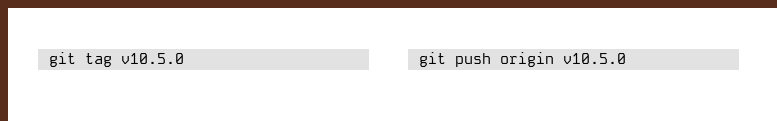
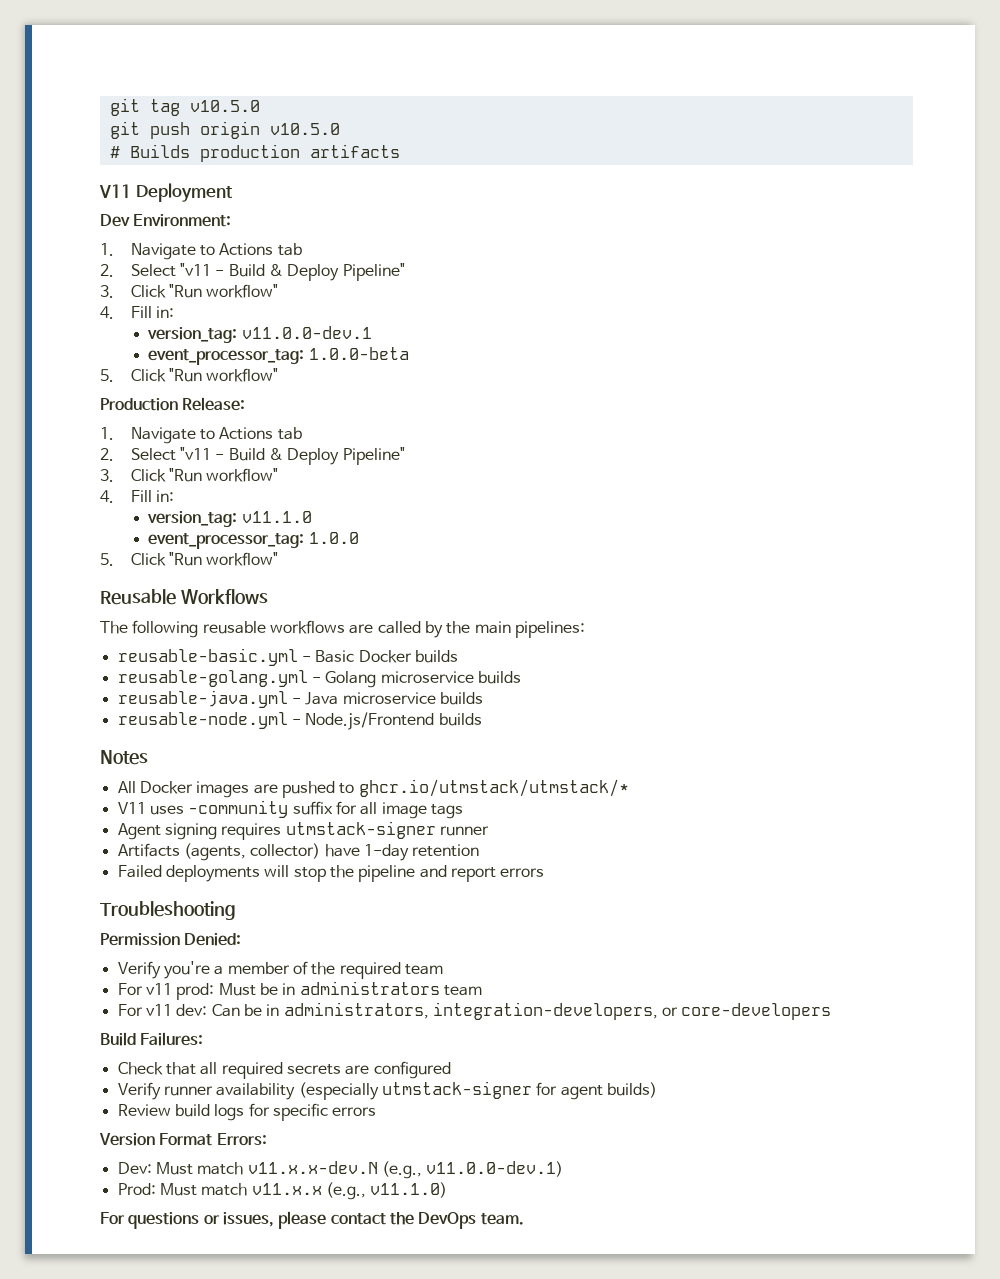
+ # Builds production artifacts
+ V11 Deployment
+ Dev Environment:
+ 1. Navigate to Actions tab
+ 2. Select "v11 - Build & Deploy Pipeline"
+ 3. Click "Run workflow"
+ 4. Fill in:
+ version_tag: v11.0.0-dev.1
+ event_processor_tag: 1.0.0-beta
+ 5. Click "Run workflow"
+ Production Release:
+ 1. Navigate to Actions tab
+ 2. Select "v11 - Build & Deploy Pipeline"
+ 3. Click "Run workflow"
+ 4. Fill in:
+ version_tag: v11.1.0
+ event_processor_tag: 1.0.0
+ 5. Click "Run workflow"
+ Reusable Workflows
+ The following reusable workflows are called by the main pipelines:
+ reusable-basic.yml - Basic Docker builds
+ reusable-golang.yml - Golang microservice builds
+ reusable-java.yml - Java microservice builds
+ reusable-node.yml - Node.js/Frontend builds
+ Notes
+ All Docker images are pushed to ghcr.io/utmstack/utmstack/*
+ V11 uses -community suffix for all image tags
+ Agent signing requires utmstack-signer runner
+ Artifacts (agents, collector) have 1-day retention
+ Failed deployments will stop the pipeline and report errors
+ Troubleshooting
+ Permission Denied:
+ Verify you're a member of the required team
+ For v11 prod: Must be in administrators team
+ For v11 dev: Can be in administrators, integration-developers, or core-developers
+ Build Failures:
+ Check that all required secrets are configured
+ Verify runner availability (especially utmstack-signer for agent builds)
+ Review build logs for specific errors
+ Version Format Errors:
+ Dev: Must match v11.x.x-dev.N (e.g., v11.0.0-dev.1)
+ Prod: Must match v11.x.x (e.g., v11.1.0)
+ For questions or issues, please contact the DevOps team.

